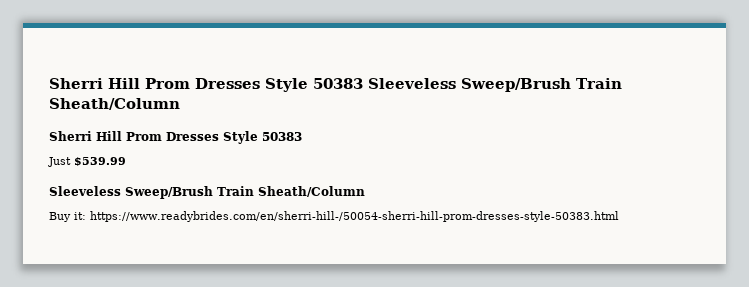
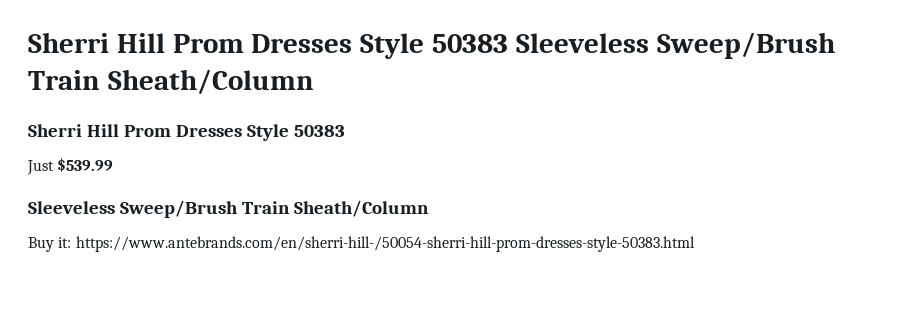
- Buy it: https://www.readybrides.com/en/sherri-hill-/50054-sherri-hill-prom-dresses-style-50383.html
+ Buy it: https://www.antebrands.com/en/sherri-hill-/50054-sherri-hill-prom-dresses-style-50383.html

